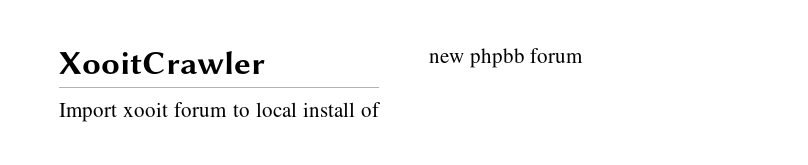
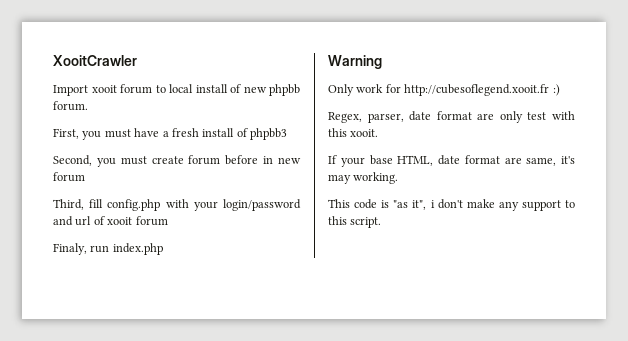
- Import xooit forum to local install of new phpbb forum
+ Import xooit forum to local install of new phpbb forum.
+ First, you must have a fresh install of phpbb3
+ Second, you must create forum before in new forum
+ Third, fill config.php with your login/password and url of xooit forum
+ Finaly, run index.php
+ Warning
+ Only work for http://cubesoflegend.xooit.fr :)
+ Regex, parser, date format are only test with this xooit.
+ If your base HTML, date format are same, it's may working.
+ This code is "as it", i don't make any support to this script.

